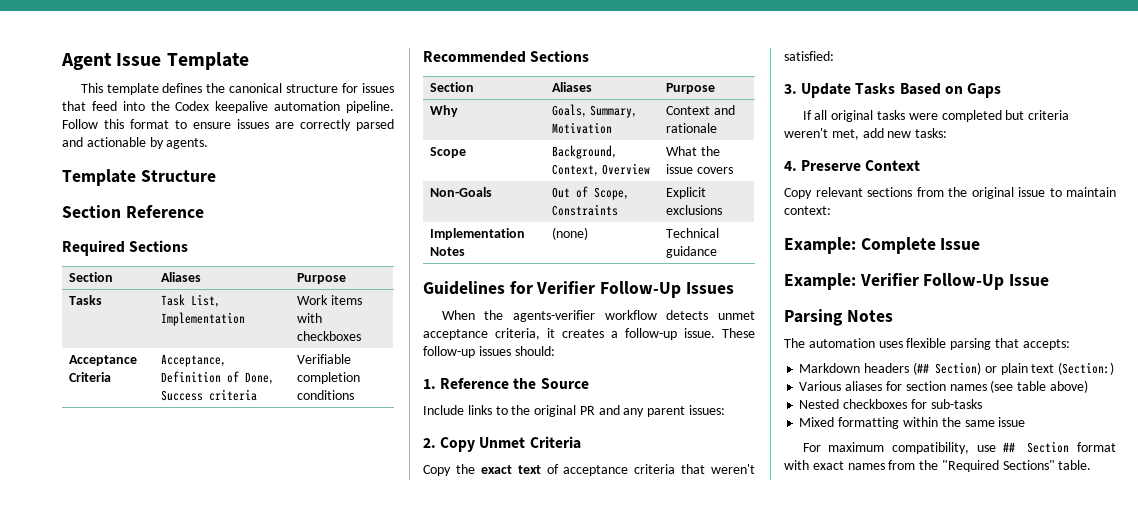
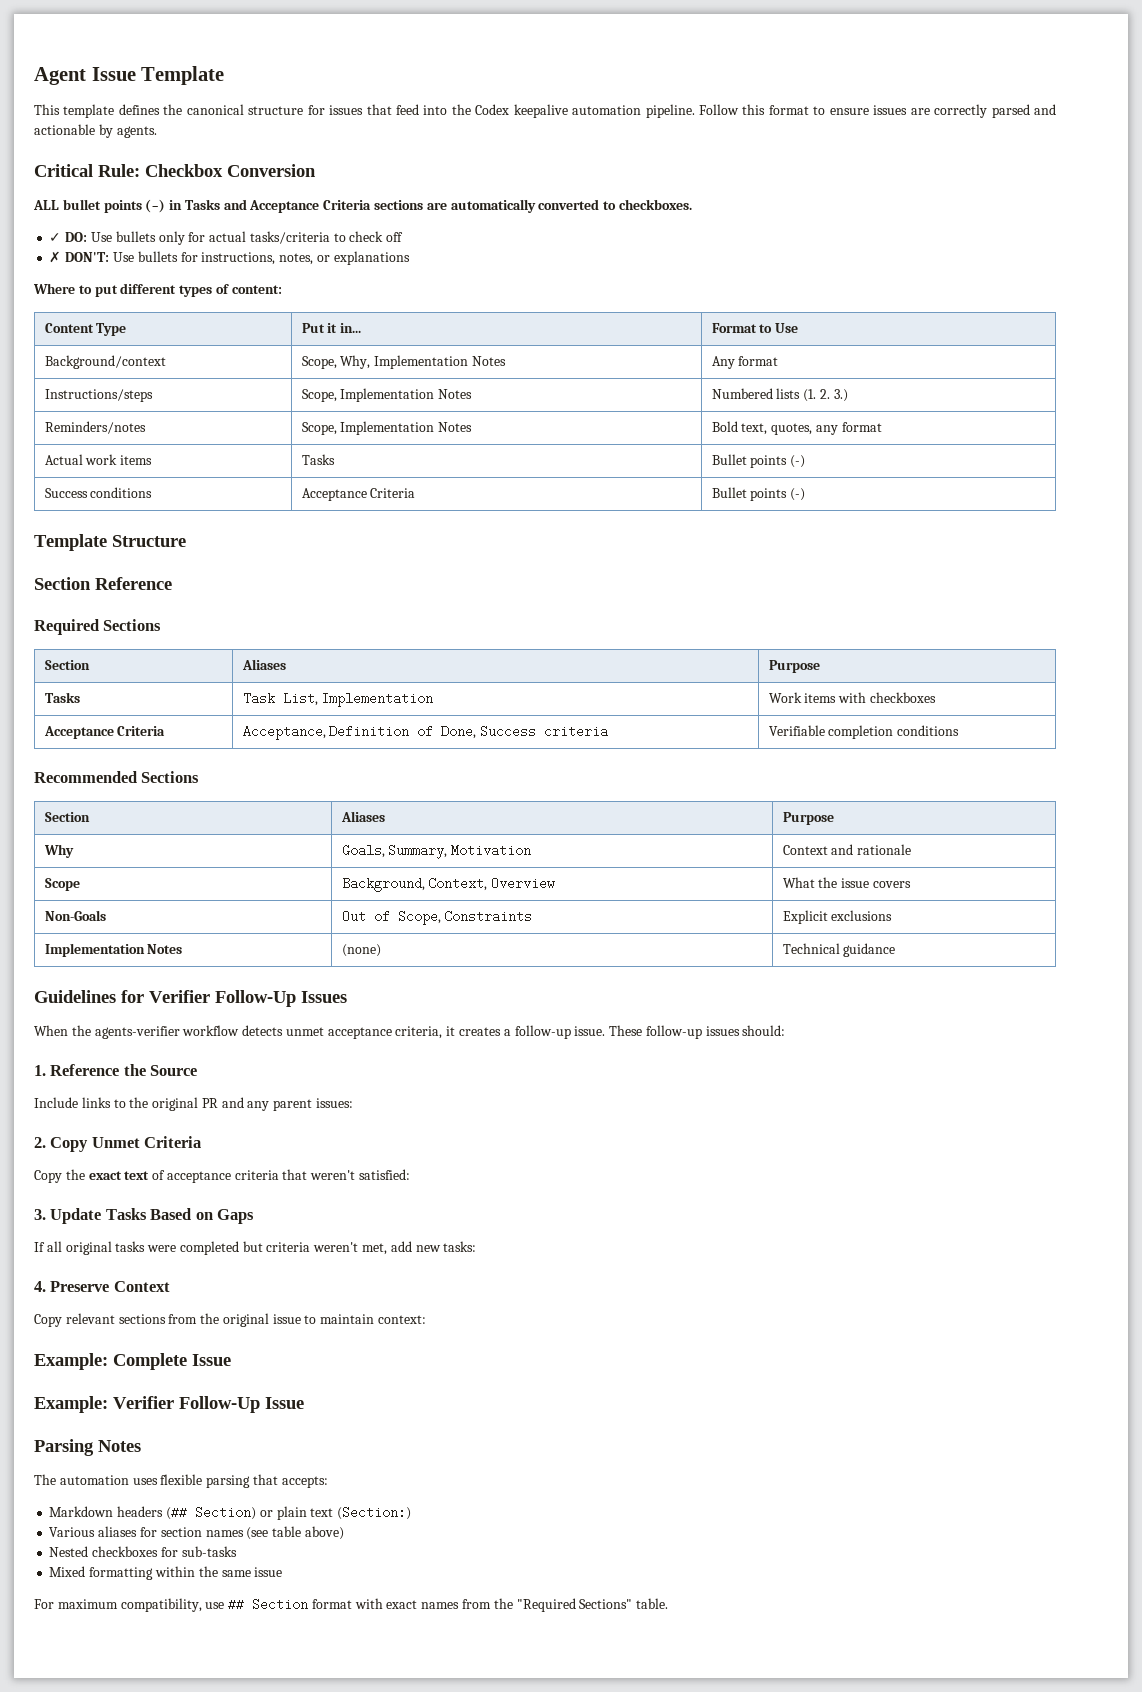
+ Critical Rule: Checkbox Conversion
+ ALL bullet points (-) in Tasks and Acceptance Criteria sections are automatically converted to checkboxes.
+ ✓ DO: Use bullets only for actual tasks/criteria to check off
+ ✗ DON'T: Use bullets for instructions, notes, or explanations
+ Where to put different types of content:
+ Content Type | Put it in... | Format to Use
+ Background/context | Scope, Why, Implementation Notes | Any format
+ Instructions/steps | Scope, Implementation Notes | Numbered lists (1. 2. 3.)
+ Reminders/notes | Scope, Implementation Notes | Bold text, quotes, any format
+ Actual work items | Tasks | Bullet points (-)
+ Success conditions | Acceptance Criteria | Bullet points (-)

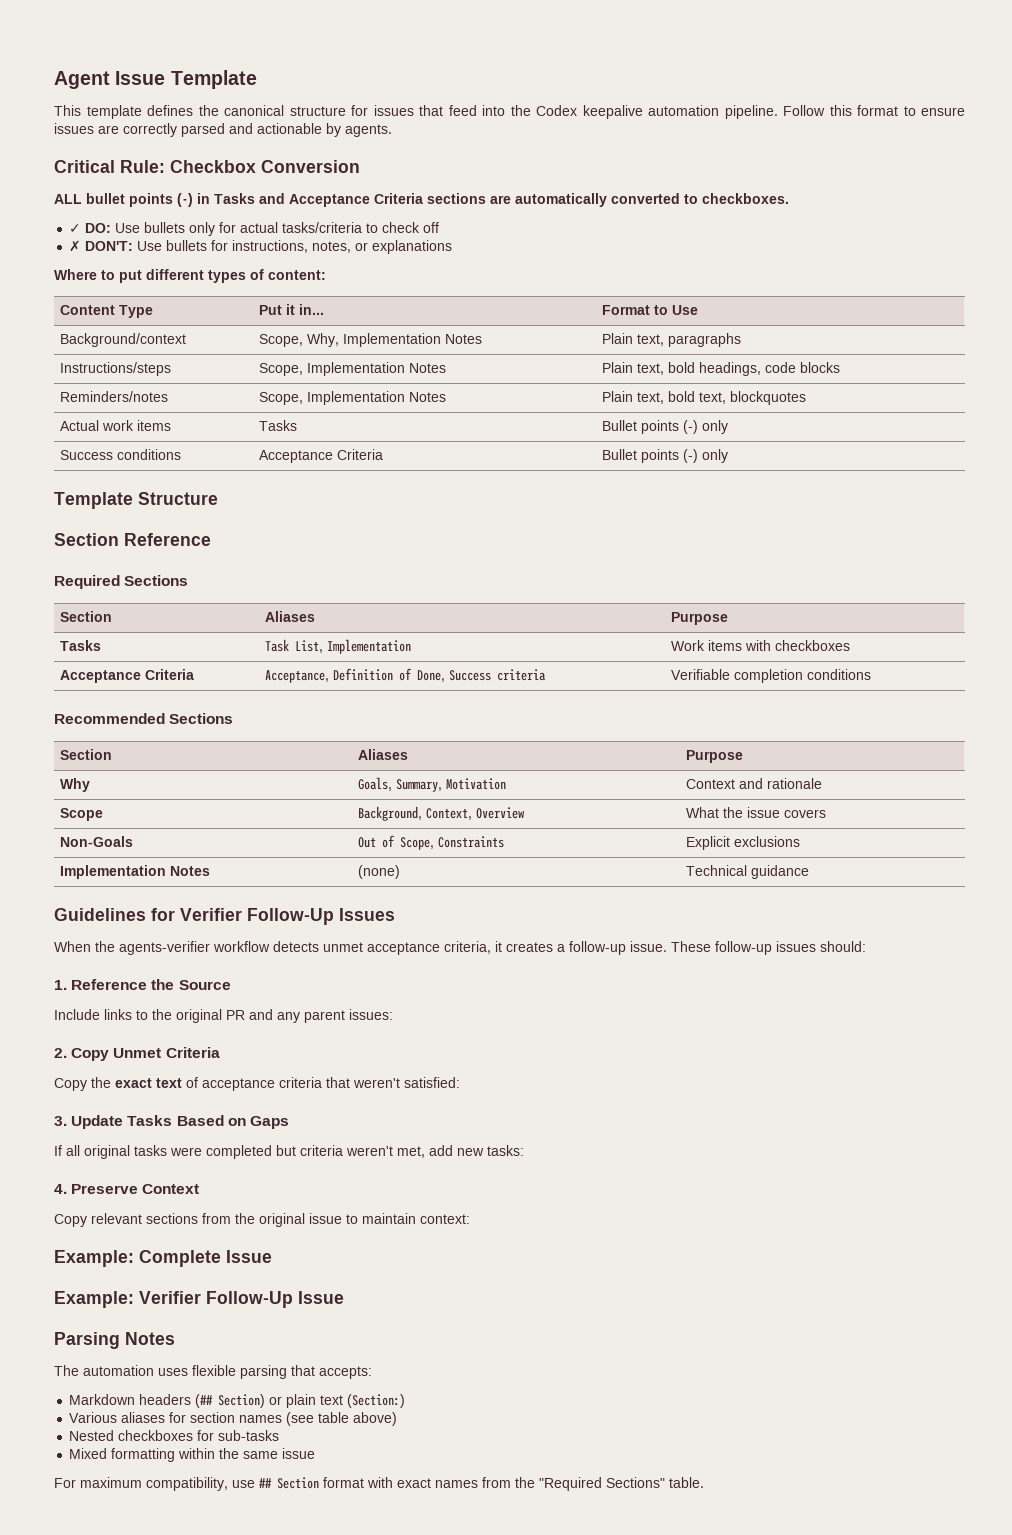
- Background/context | Scope, Why, Implementation Notes | Any format
+ Background/context | Scope, Why, Implementation Notes | Plain text, paragraphs
- Instructions/steps | Scope, Implementation Notes | Numbered lists (1. 2. 3.)
+ Instructions/steps | Scope, Implementation Notes | Plain text, bold headings, code blocks
- Reminders/notes | Scope, Implementation Notes | Bold text, quotes, any format
+ Reminders/notes | Scope, Implementation Notes | Plain text, bold text, blockquotes
- Actual work items | Tasks | Bullet points (-)
+ Actual work items | Tasks | Bullet points (-) only
- Success conditions | Acceptance Criteria | Bullet points (-)
+ Success conditions | Acceptance Criteria | Bullet points (-) only

